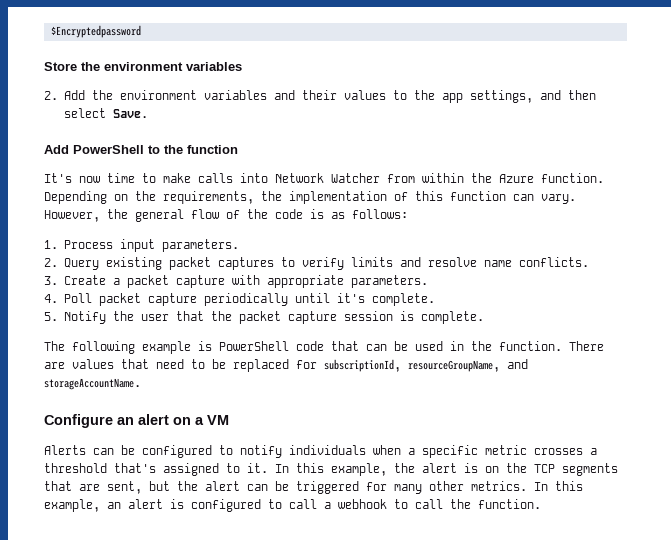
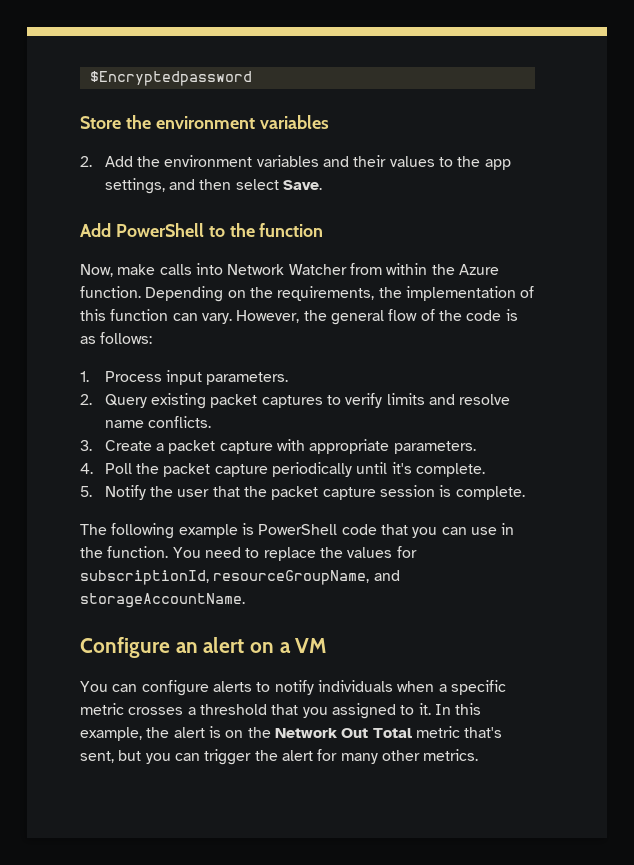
- It's now time to make calls into Network Watcher from within the Azure function.
+ Now, make calls into Network Watcher from within the Azure function.
- 4. Poll packet capture periodically until it's complete.
+ 4. Poll the packet capture periodically until it's complete.
- The following example is PowerShell code that can be used in the function. There are values that need to be replaced for subscriptionId, resourceGroupName, and storageAccountName.
+ The following example is PowerShell code that you can use in the function. You need to replace the values for subscriptionId, resourceGroupName, and storageAccountName.
- Alerts can be configured to notify individuals when a specific metric crosses a threshold that's assigned to it.
+ You can configure alerts to notify individuals when a specific metric crosses a threshold that you assigned to it.
- In this example, the alert is on the TCP segments that are sent, but the alert can be triggered for many other metrics. In this example, an alert is configured to call a webhook to call the function.
+ In this example, the alert is on the Network Out Total metric that's sent, but you can trigger the alert for many other metrics.

